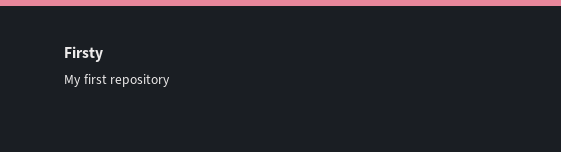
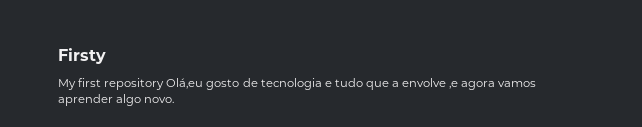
- My first repository
+ My first repository Olá,eu gosto de tecnologia e tudo que a envolve ,e agora vamos aprender algo novo.

